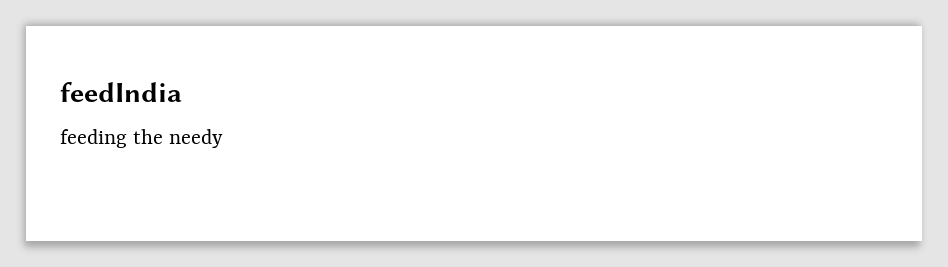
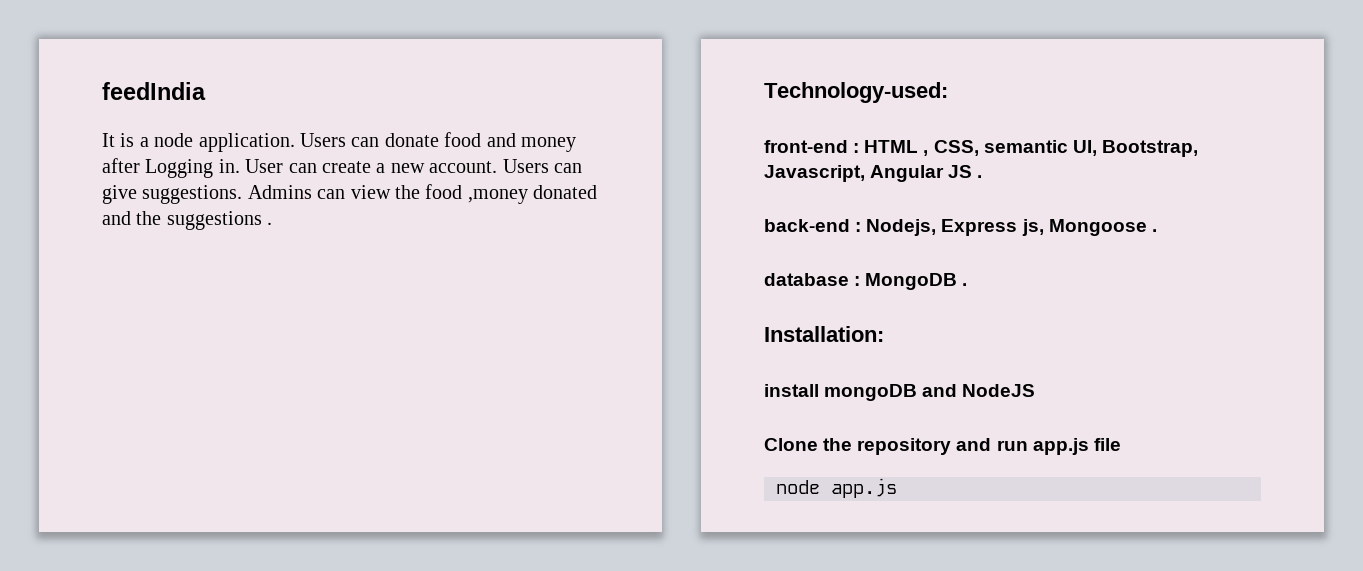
- feeding the needy
+ It is a node application. Users can donate food and money after Logging in. User can create a new account. Users can give suggestions. Admins can view the food ,money donated and the suggestions .
+ Technology-used:
+ front-end : HTML , CSS, semantic UI, Bootstrap, Javascript, Angular JS .
+ back-end : Nodejs, Express js, Mongoose .
+ database : MongoDB .
+ Installation:
+ install mongoDB and NodeJS
+ Clone the repository and run app.js file
+ node app.js

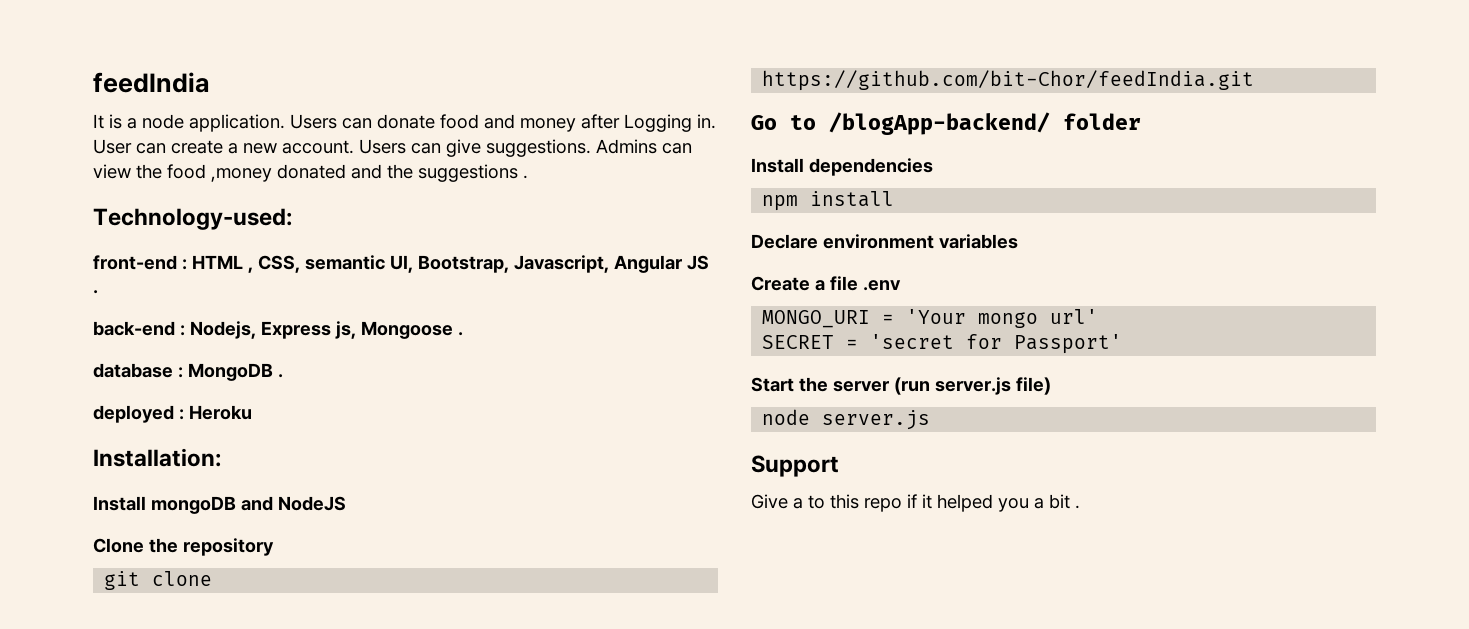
+ deployed : Heroku
- install mongoDB and NodeJS
+ Install mongoDB and NodeJS
- Clone the repository and run app.js file
- node app.js
+ Clone the repository
+ git clone https://github.com/bit-Chor/feedIndia.git
+ Go to /blogApp-backend/ folder
+ Install dependencies
+ npm install
+ Declare environment variables
+ Create a file .env
+ MONGO_URI = 'Your mongo url'
+ SECRET = 'secret for Passport'
+ Start the server (run server.js file)
+ node server.js
+ Support
+ Give a to this repo if it helped you a bit .

